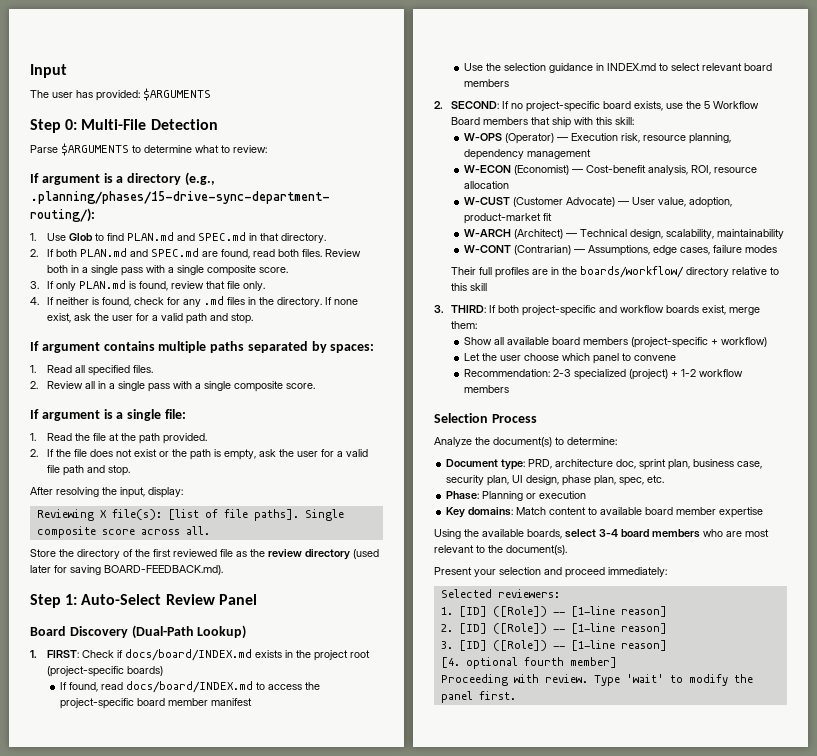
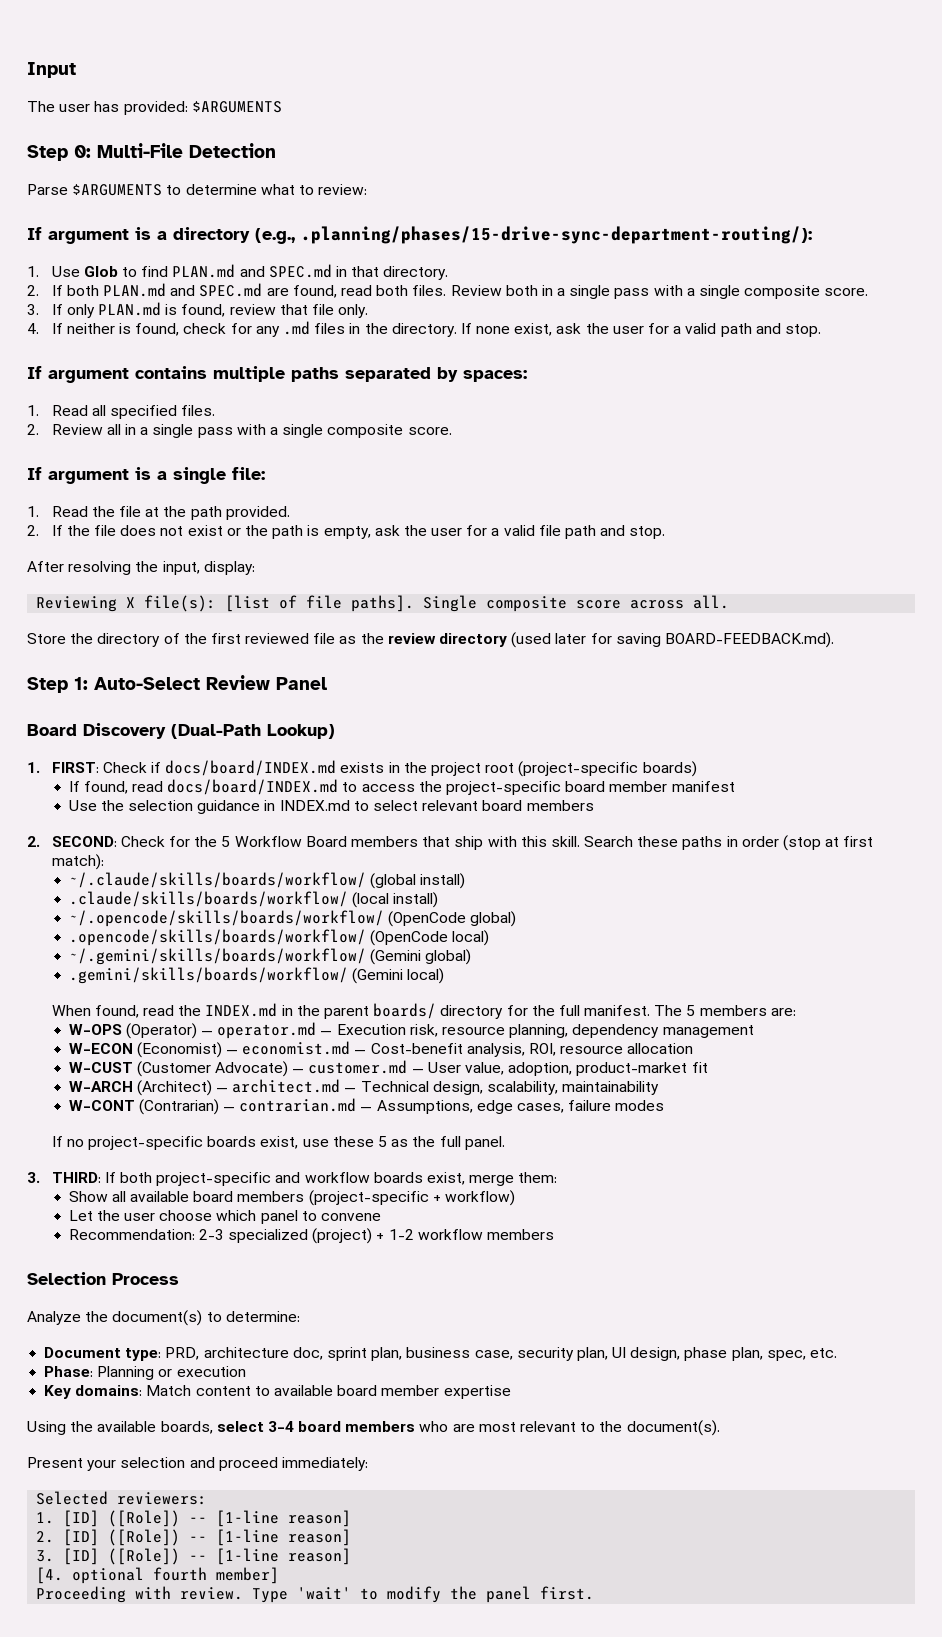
- 2. SECOND: If no project-specific board exists, use the 5 Workflow Board members that ship with this skill:
+ 2. SECOND: Check for the 5 Workflow Board members that ship with this skill. Search these paths in order (stop at first match):
+ ~/.claude/skills/boards/workflow/ (global install)
+ .claude/skills/boards/workflow/ (local install)
+ ~/.opencode/skills/boards/workflow/ (OpenCode global)
+ .opencode/skills/boards/workflow/ (OpenCode local)
+ ~/.gemini/skills/boards/workflow/ (Gemini global)
+ .gemini/skills/boards/workflow/ (Gemini local)
+ When found, read the INDEX.md in the parent boards/ directory for the full manifest. The 5 members are:
- W-OPS (Operator) — Execution risk, resource planning, dependency management
+ W-OPS (Operator) — operator.md — Execution risk, resource planning, dependency management
- W-ECON (Economist) — Cost-benefit analysis, ROI, resource allocation
+ W-ECON (Economist) — economist.md — Cost-benefit analysis, ROI, resource allocation
- W-CUST (Customer Advocate) — User value, adoption, product-market fit
+ W-CUST (Customer Advocate) — customer.md — User value, adoption, product-market fit
- W-ARCH (Architect) — Technical design, scalability, maintainability
+ W-ARCH (Architect) — architect.md — Technical design, scalability, maintainability
- W-CONT (Contrarian) — Assumptions, edge cases, failure modes
+ W-CONT (Contrarian) — contrarian.md — Assumptions, edge cases, failure modes
- Their full profiles are in the boards/workflow/ directory relative to this skill
+ If no project-specific boards exist, use these 5 as the full panel.

